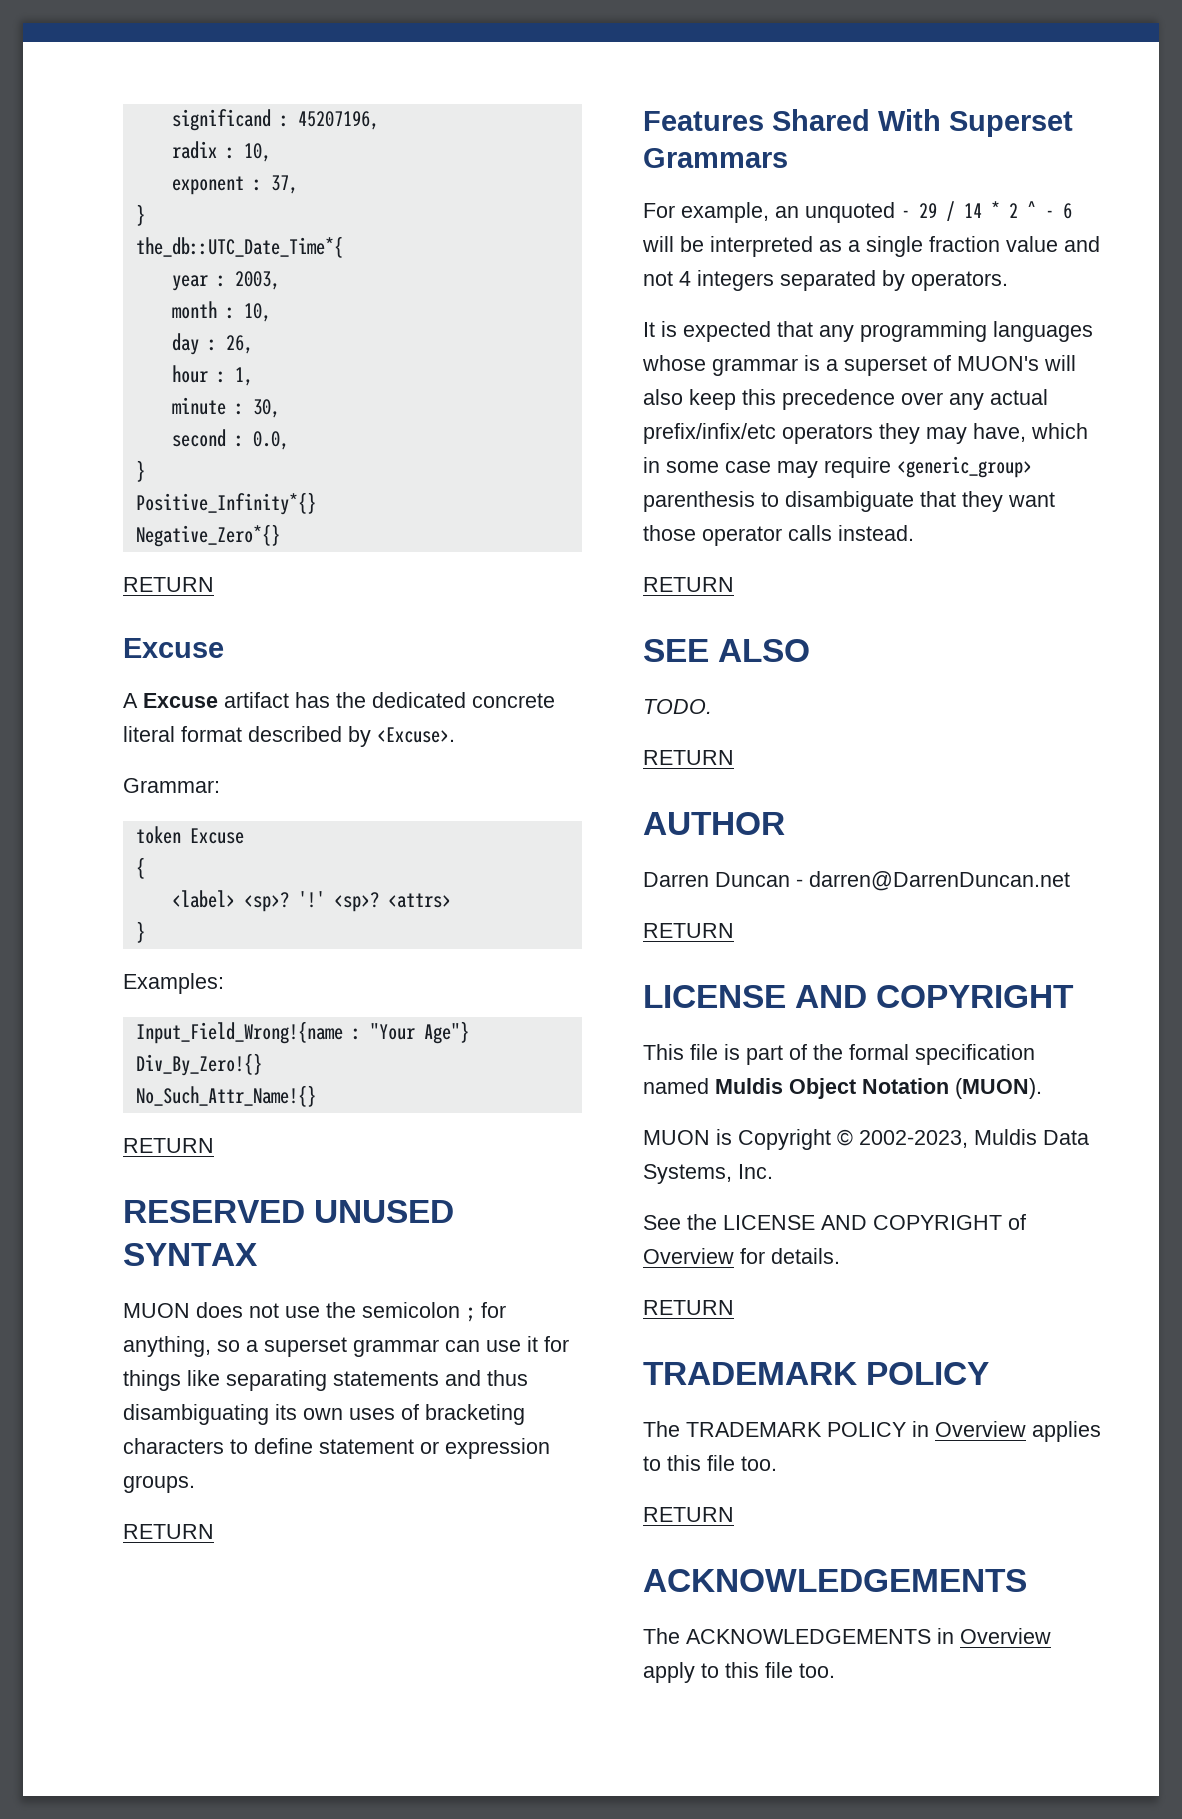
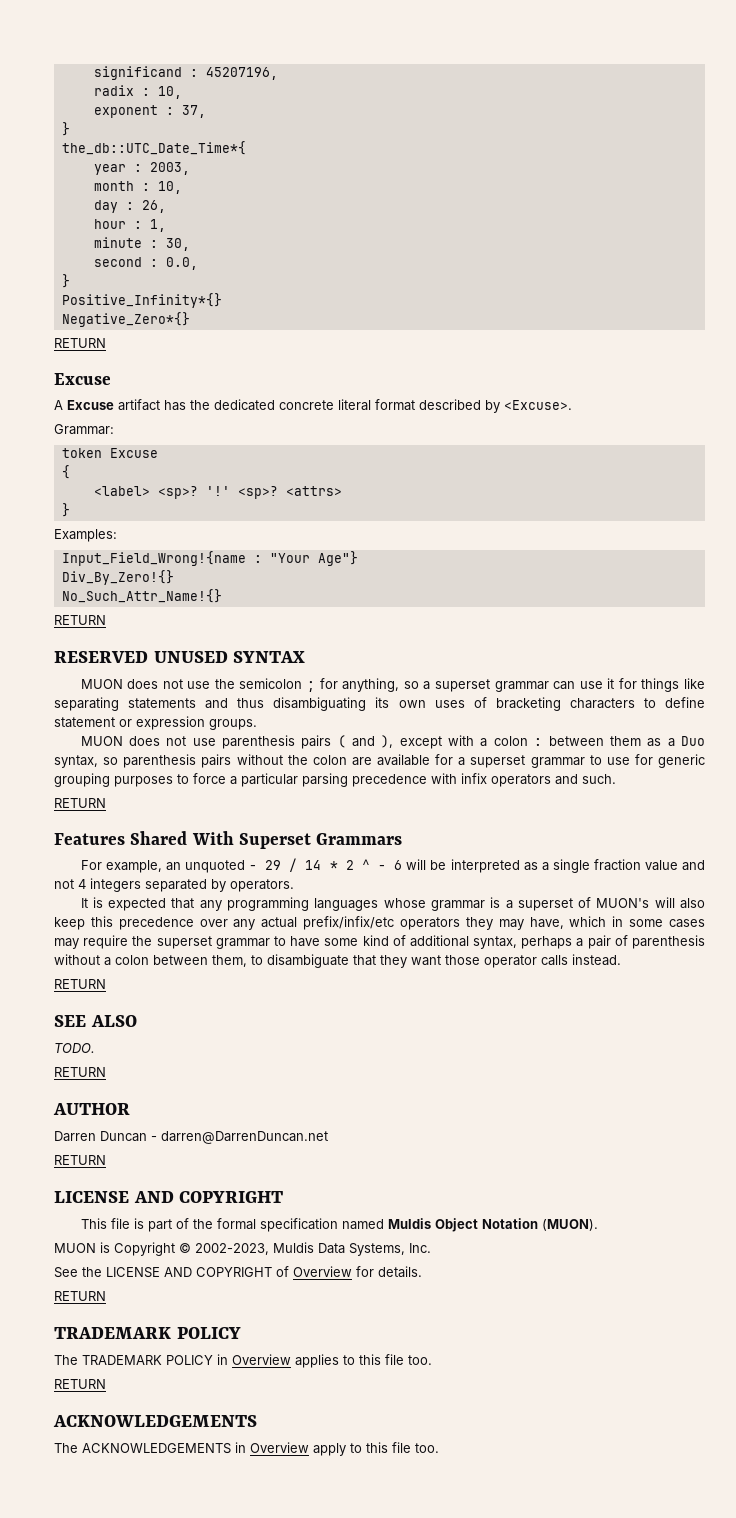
+ MUON does not use parenthesis pairs ( and ), except with a colon : between them as a Duo syntax, so parenthesis pairs without the colon are available for a superset grammar to use for generic grouping purposes to force a particular parsing precedence with infix operators and such.
- It is expected that any programming languages whose grammar is a superset of MUON's will also keep this precedence over any actual prefix/infix/etc operators they may have, which in some case may require <generic_group> parenthesis to disambiguate that they want those operator calls instead.
+ It is expected that any programming languages whose grammar is a superset of MUON's will also keep this precedence over any actual prefix/infix/etc operators they may have, which in some cases may require the superset grammar to have some kind of additional syntax, perhaps a pair of parenthesis without a colon between them, to disambiguate that they want those operator calls instead.

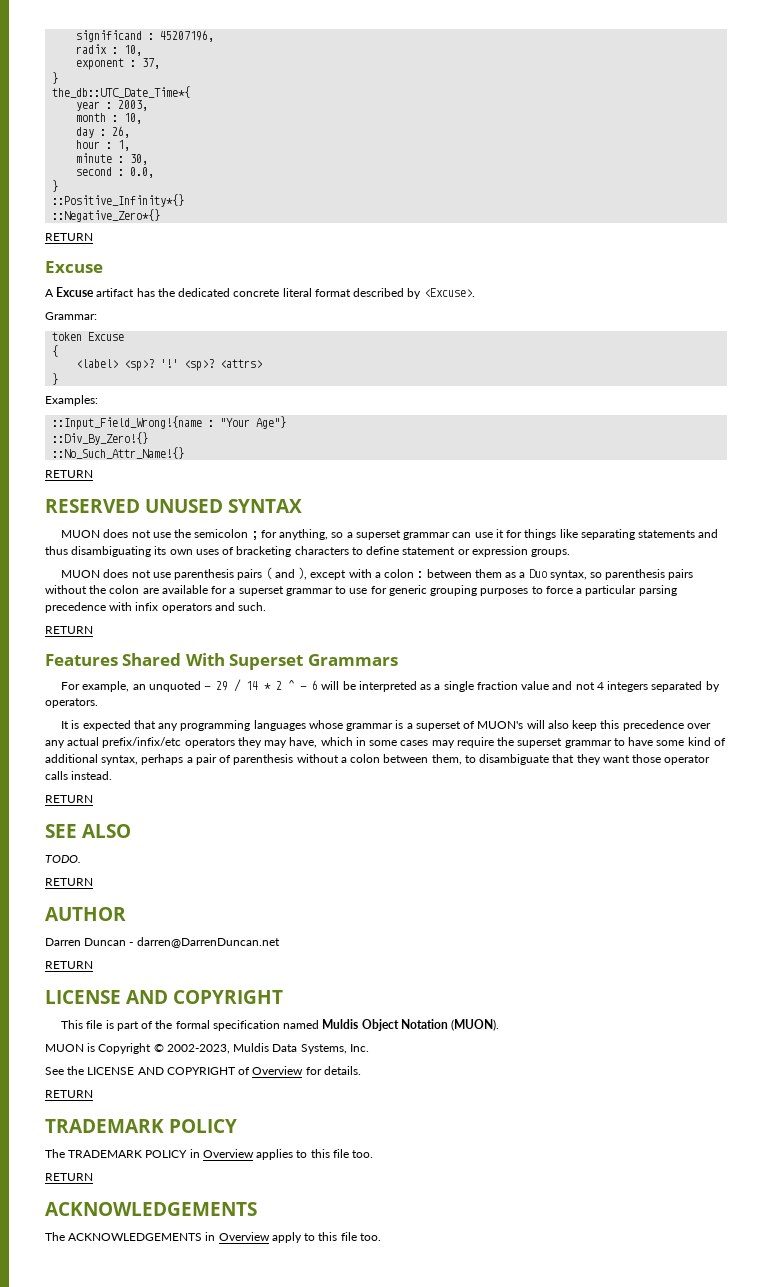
- Positive_Infinity*{}
- Negative_Zero*{}
+ ::Positive_Infinity*{}
+ ::Negative_Zero*{}
- Input_Field_Wrong!{name : "Your Age"}
+ ::Input_Field_Wrong!{name : "Your Age"}
- Div_By_Zero!{}
- No_Such_Attr_Name!{}
+ ::Div_By_Zero!{}
+ ::No_Such_Attr_Name!{}

